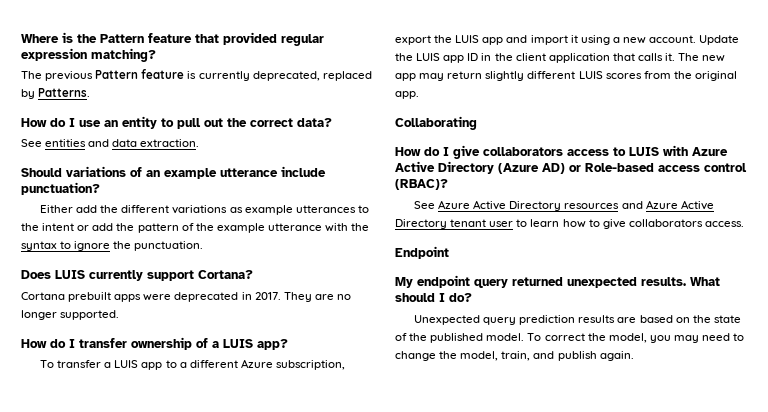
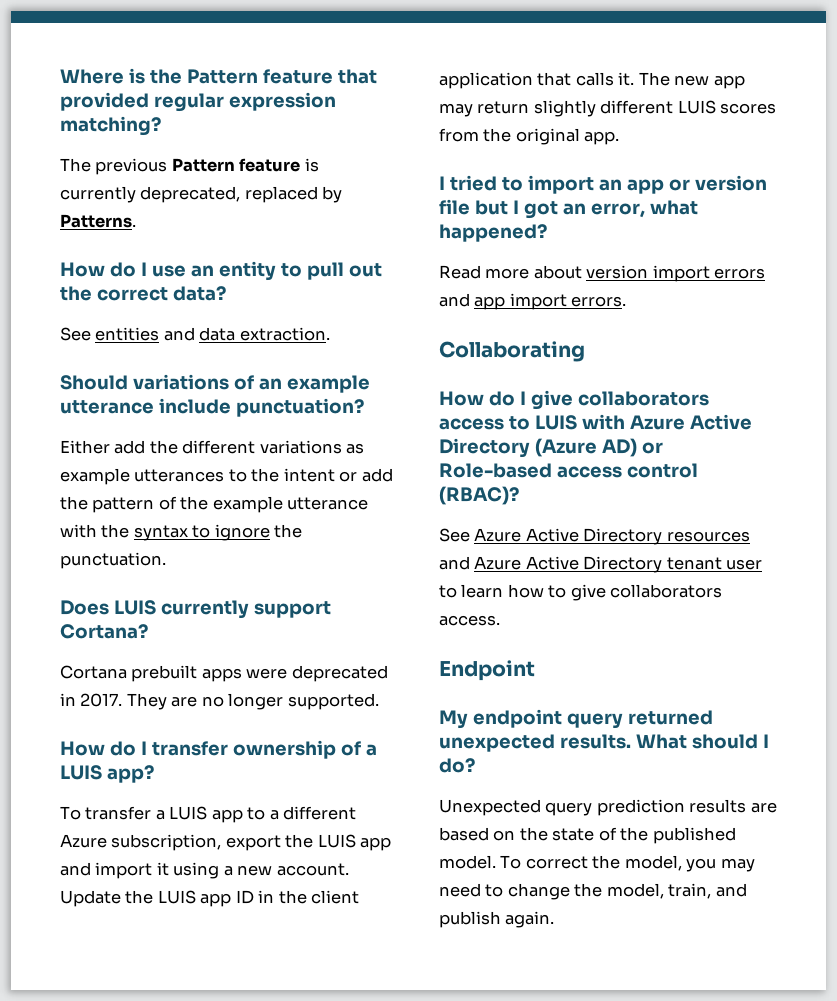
+ I tried to import an app or version file but I got an error, what happened?
+ Read more about version import errors and app import errors.

